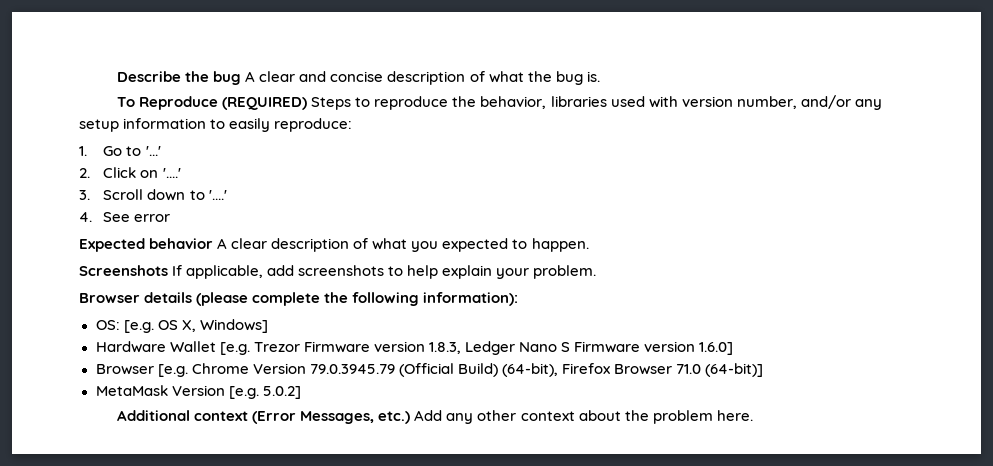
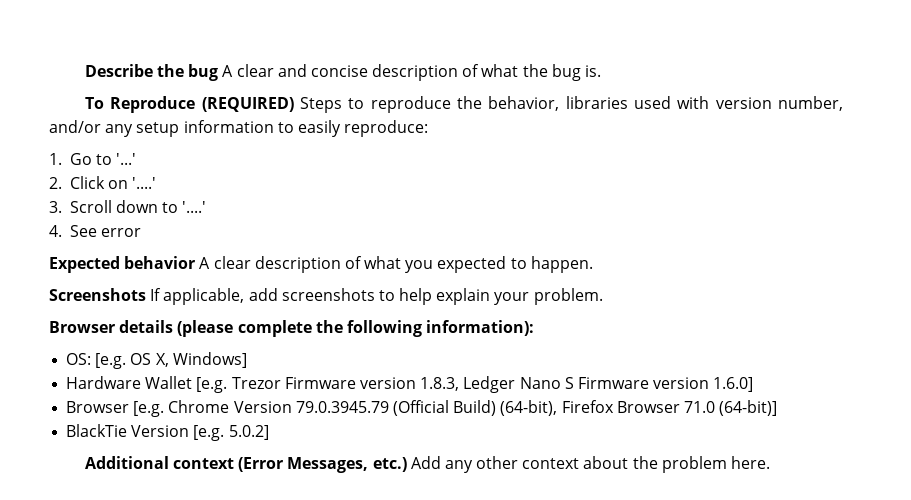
- MetaMask Version [e.g. 5.0.2]
+ BlackTie Version [e.g. 5.0.2]

